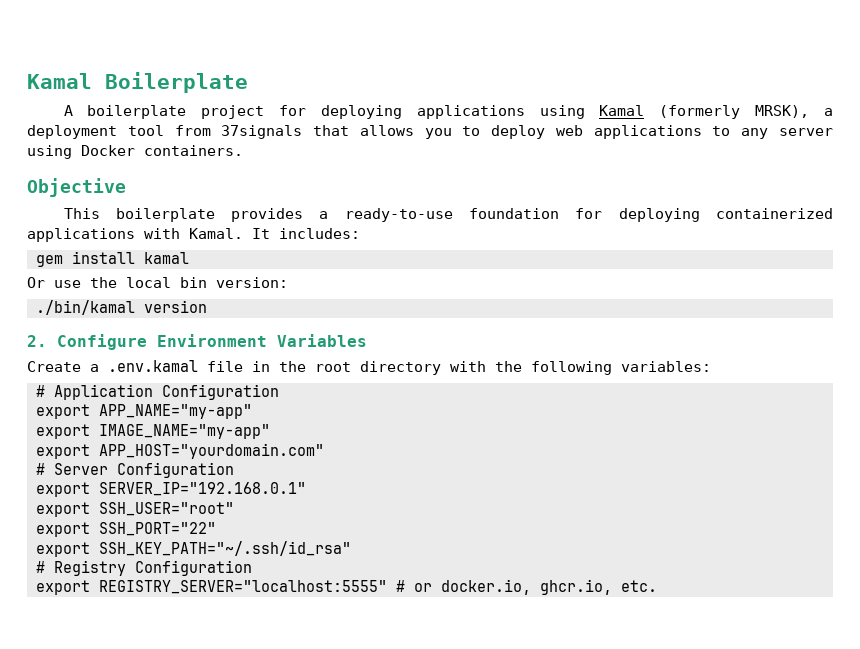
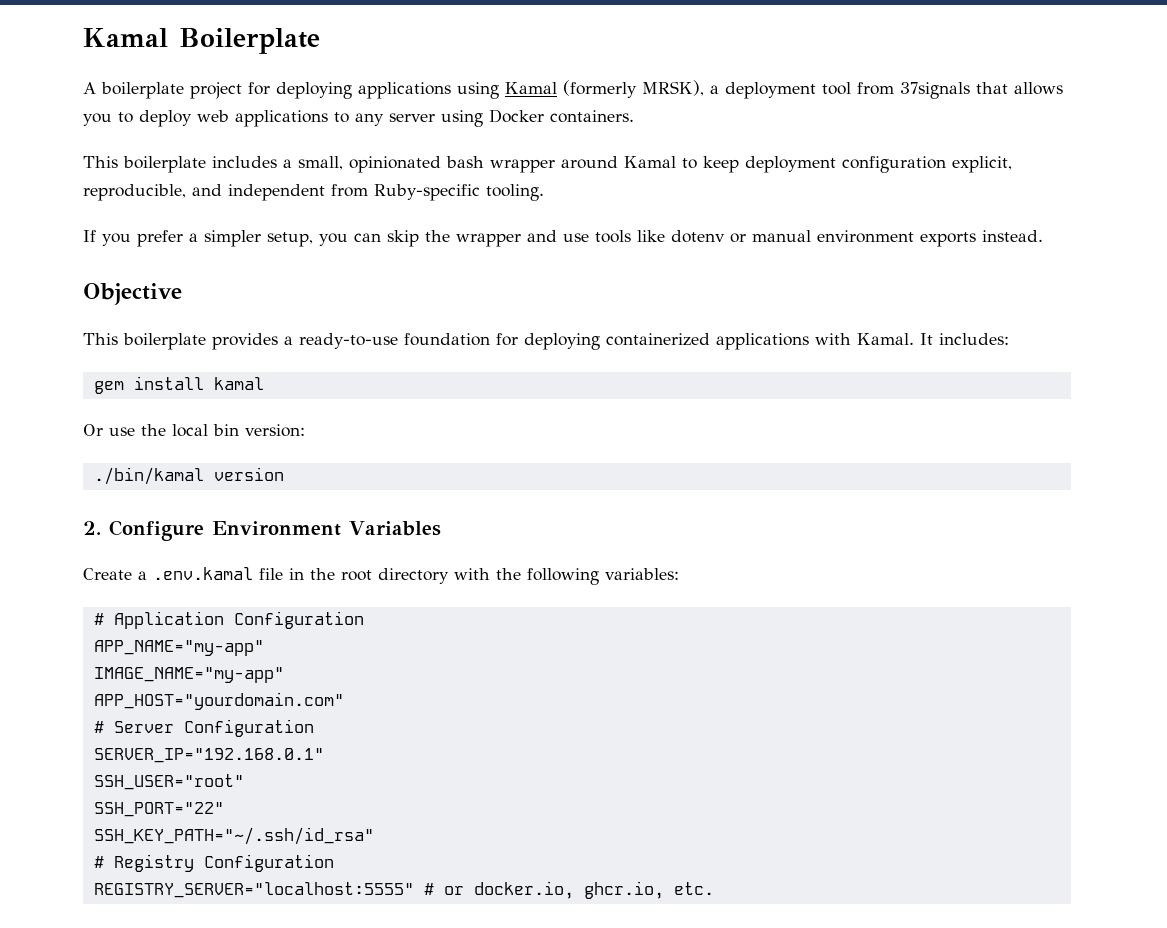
+ This boilerplate includes a small, opinionated bash wrapper around Kamal to keep deployment configuration explicit, reproducible, and independent from Ruby-specific tooling.
+ If you prefer a simpler setup, you can skip the wrapper and use tools like dotenv or manual environment exports instead.
- export APP_NAME="my-app"
+ APP_NAME="my-app"
- export IMAGE_NAME="my-app"
+ IMAGE_NAME="my-app"
- export APP_HOST="yourdomain.com"
+ APP_HOST="yourdomain.com"
- export SERVER_IP="192.168.0.1"
+ SERVER_IP="192.168.0.1"
- export SSH_USER="root"
+ SSH_USER="root"
- export SSH_PORT="22"
+ SSH_PORT="22"
- export SSH_KEY_PATH="~/.ssh/id_rsa"
+ SSH_KEY_PATH="~/.ssh/id_rsa"
- export REGISTRY_SERVER="localhost:5555" # or docker.io, ghcr.io, etc.
+ REGISTRY_SERVER="localhost:5555" # or docker.io, ghcr.io, etc.

